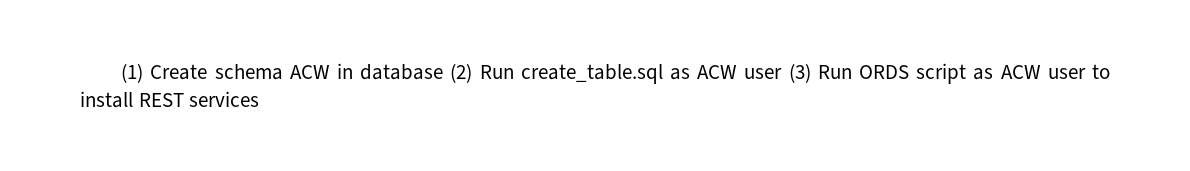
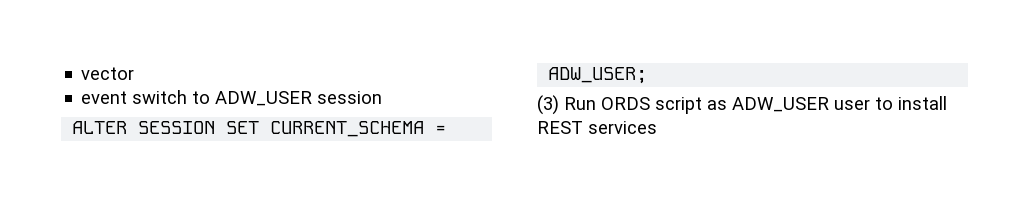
- (1) Create schema ACW in database (2) Run create_table.sql as ACW user (3) Run ORDS script as ACW user to install REST services
+ vector
+ event switch to ADW_USER session
+ ALTER SESSION SET CURRENT_SCHEMA = ADW_USER;
+ (3) Run ORDS script as ADW_USER user to install REST services

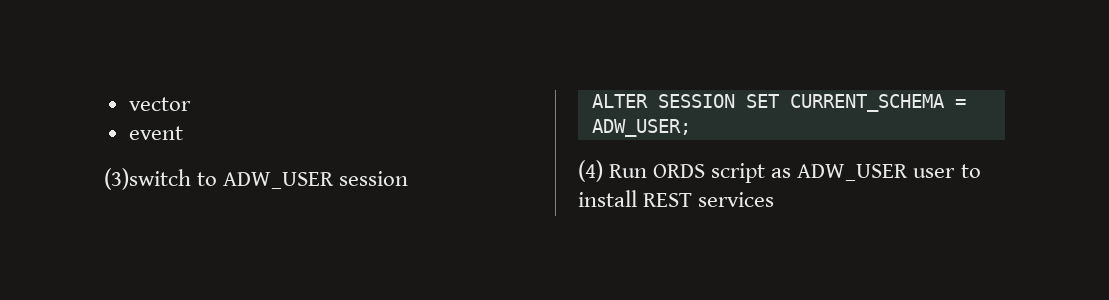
- event switch to ADW_USER session
+ event
+ (3)switch to ADW_USER session
- (3) Run ORDS script as ADW_USER user to install REST services
+ (4) Run ORDS script as ADW_USER user to install REST services

